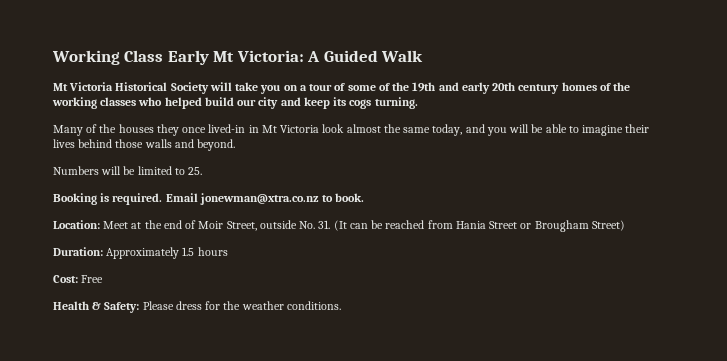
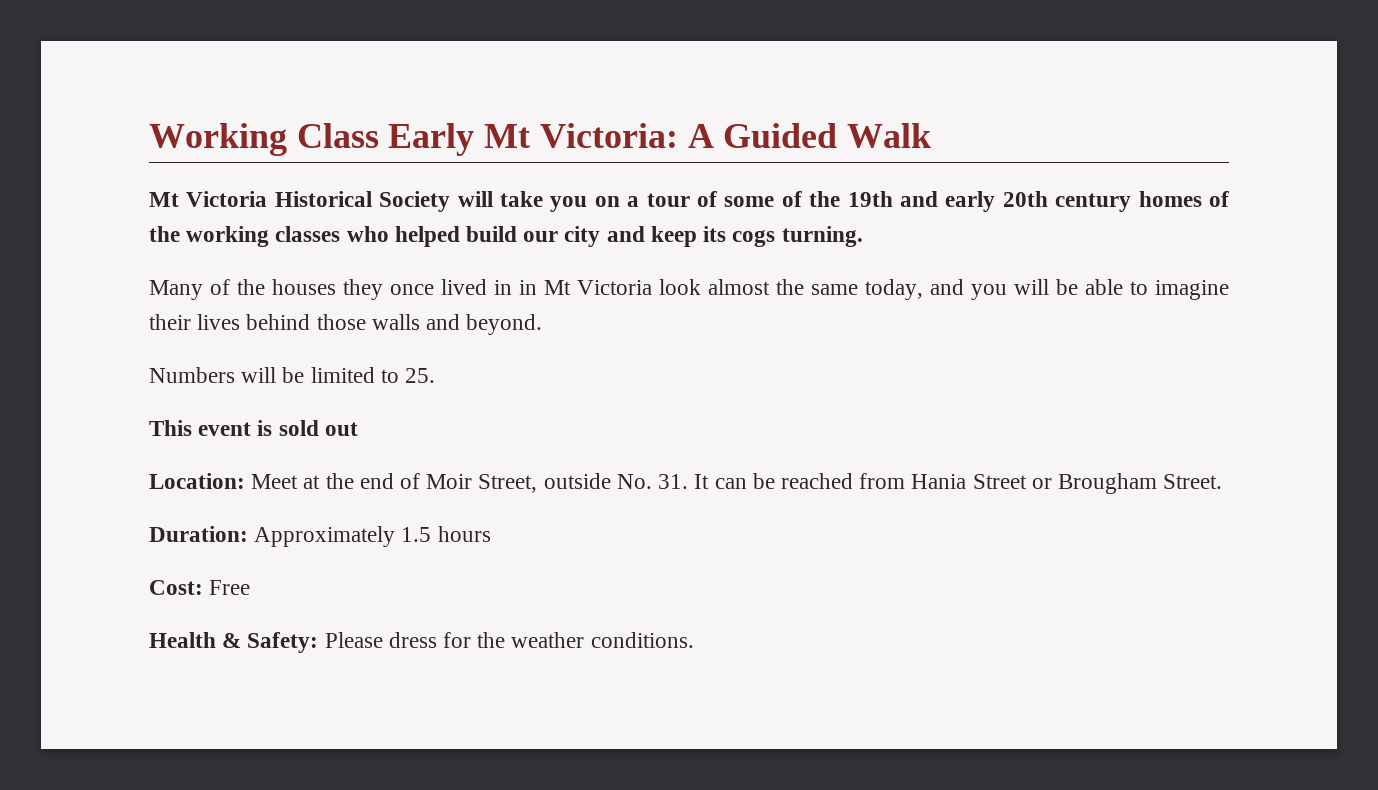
- Many of the houses they once lived-in in Mt Victoria look almost the same today, and you will be able to imagine their lives behind those walls and beyond.
+ Many of the houses they once lived in in Mt Victoria look almost the same today, and you will be able to imagine their lives behind those walls and beyond.
- Booking is required. Email jonewman@xtra.co.nz to book.
+ This event is sold out
- Location: Meet at the end of Moir Street, outside No. 31. (It can be reached from Hania Street or Brougham Street)
+ Location: Meet at the end of Moir Street, outside No. 31. It can be reached from Hania Street or Brougham Street.

